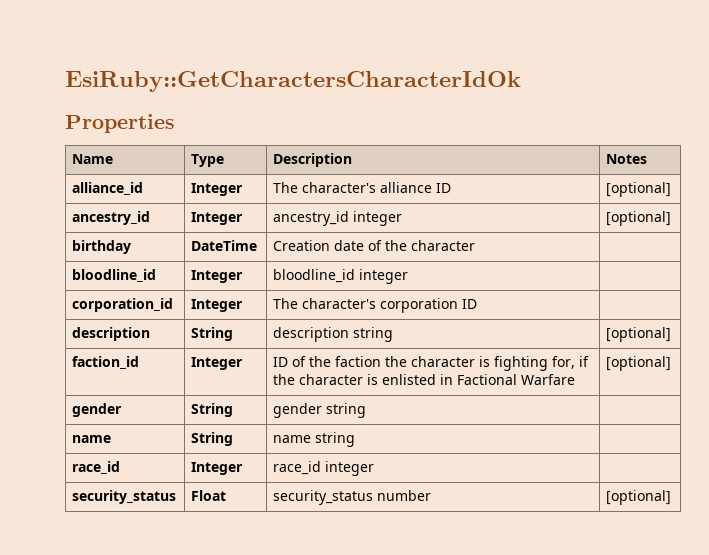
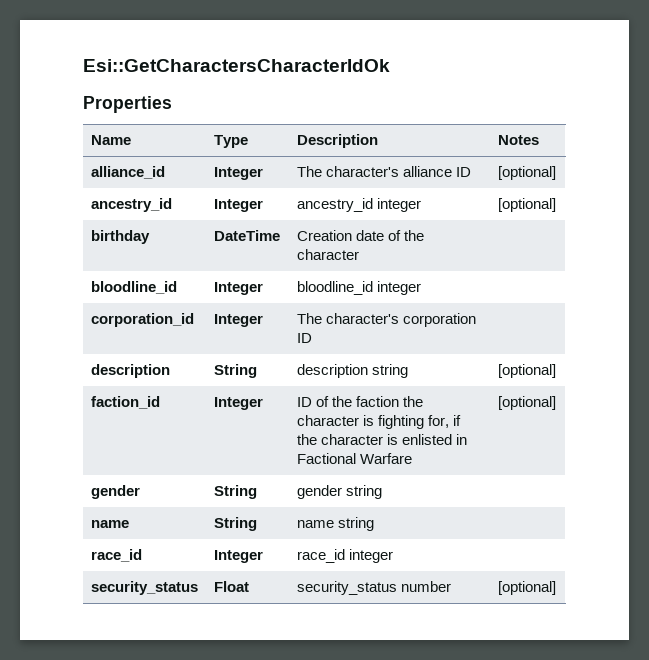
- EsiRuby::GetCharactersCharacterIdOk
+ Esi::GetCharactersCharacterIdOk

